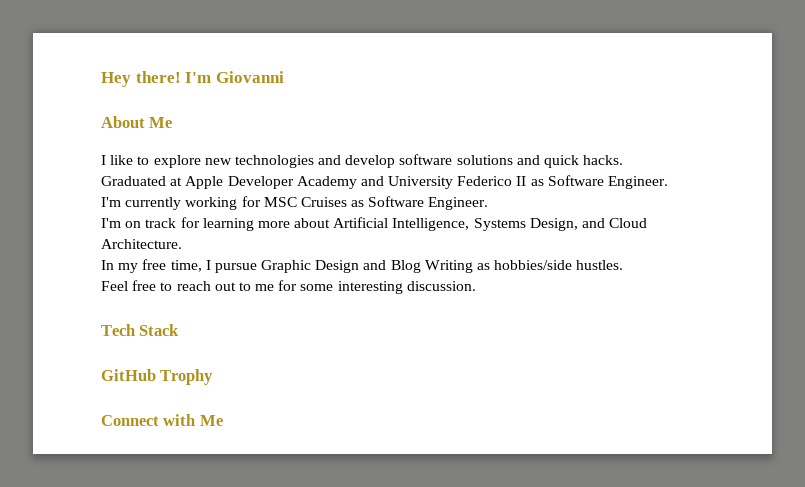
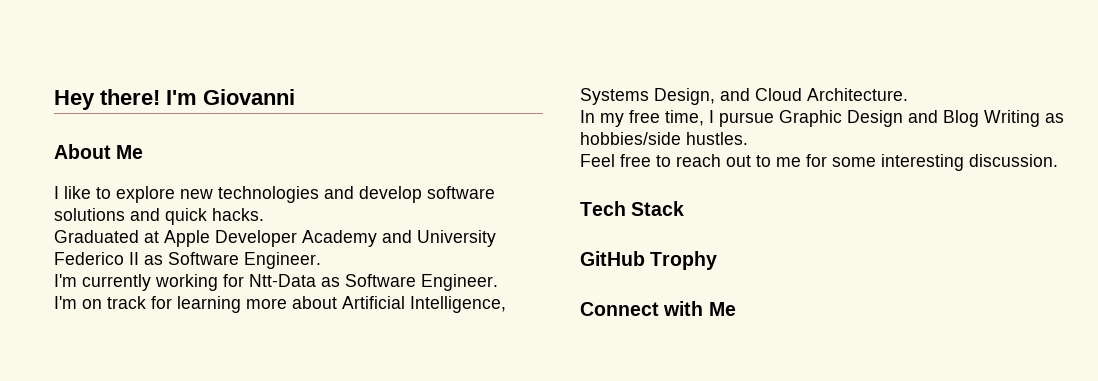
- I'm currently working for MSC Cruises as Software Engineer.
+ I'm currently working for Ntt-Data as Software Engineer.

